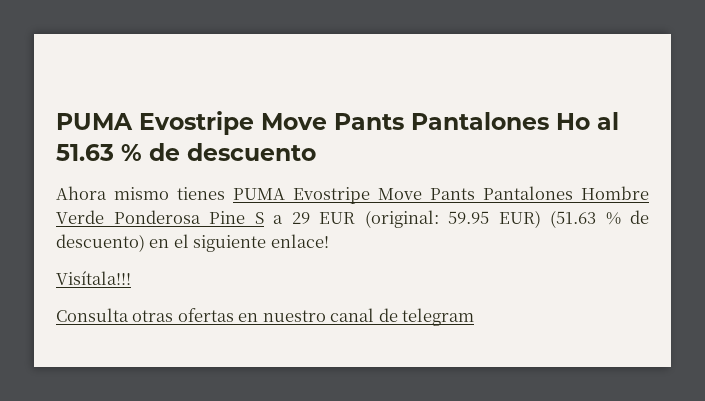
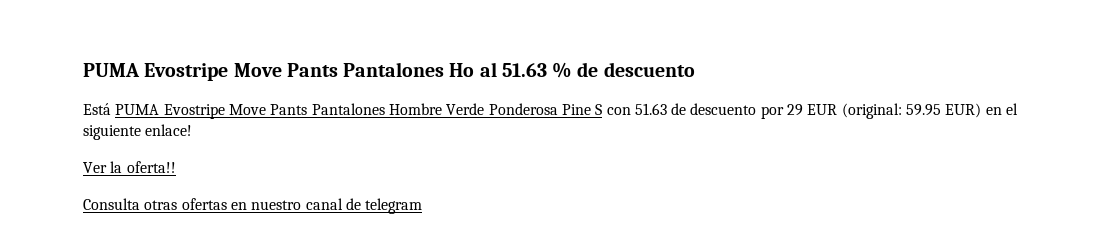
- Ahora mismo tienes PUMA Evostripe Move Pants Pantalones Hombre Verde Ponderosa Pine S a 29 EUR (original: 59.95 EUR) (51.63 % de descuento) en el siguiente enlace!
+ Está PUMA Evostripe Move Pants Pantalones Hombre Verde Ponderosa Pine S con 51.63 de descuento por 29 EUR (original: 59.95 EUR) en el siguiente enlace!
- Visítala!!!
+ Ver la oferta!!

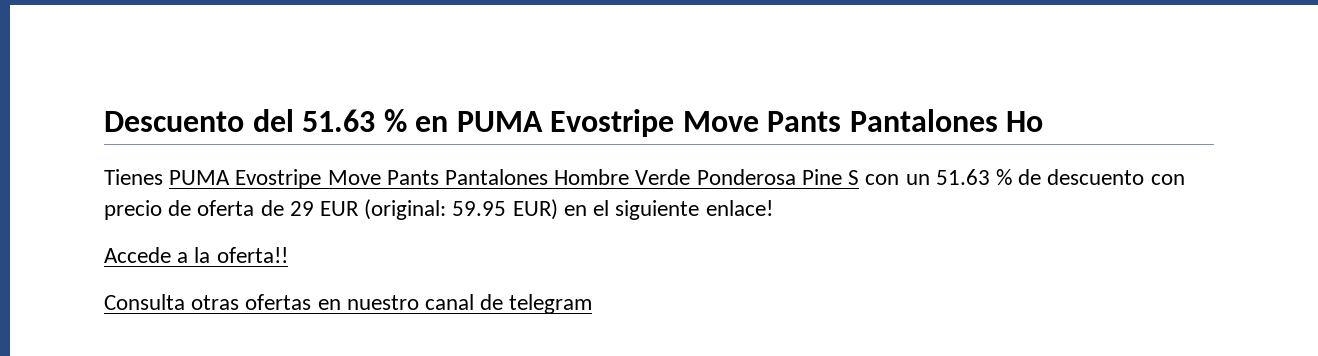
- PUMA Evostripe Move Pants Pantalones Ho al 51.63 % de descuento
- Está PUMA Evostripe Move Pants Pantalones Hombre Verde Ponderosa Pine S con 51.63 de descuento por 29 EUR (original: 59.95 EUR) en el siguiente enlace!
+ Descuento del 51.63 % en PUMA Evostripe Move Pants Pantalones Ho
+ Tienes PUMA Evostripe Move Pants Pantalones Hombre Verde Ponderosa Pine S con un 51.63 % de descuento con precio de oferta de 29 EUR (original: 59.95 EUR) en el siguiente enlace!
- Ver la oferta!!
+ Accede a la oferta!!

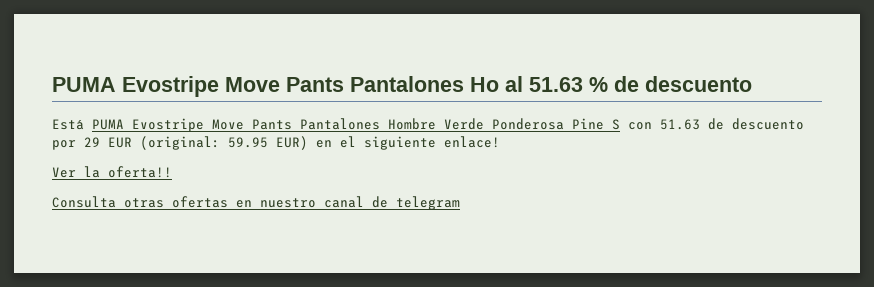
- Descuento del 51.63 % en PUMA Evostripe Move Pants Pantalones Ho
- Tienes PUMA Evostripe Move Pants Pantalones Hombre Verde Ponderosa Pine S con un 51.63 % de descuento con precio de oferta de 29 EUR (original: 59.95 EUR) en el siguiente enlace!
+ PUMA Evostripe Move Pants Pantalones Ho al 51.63 % de descuento
+ Está PUMA Evostripe Move Pants Pantalones Hombre Verde Ponderosa Pine S con 51.63 de descuento por 29 EUR (original: 59.95 EUR) en el siguiente enlace!
- Accede a la oferta!!
+ Ver la oferta!!

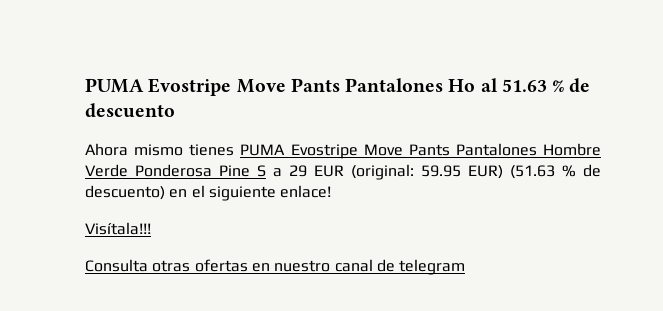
- Está PUMA Evostripe Move Pants Pantalones Hombre Verde Ponderosa Pine S con 51.63 de descuento por 29 EUR (original: 59.95 EUR) en el siguiente enlace!
+ Ahora mismo tienes PUMA Evostripe Move Pants Pantalones Hombre Verde Ponderosa Pine S a 29 EUR (original: 59.95 EUR) (51.63 % de descuento) en el siguiente enlace!
- Ver la oferta!!
+ Visítala!!!

